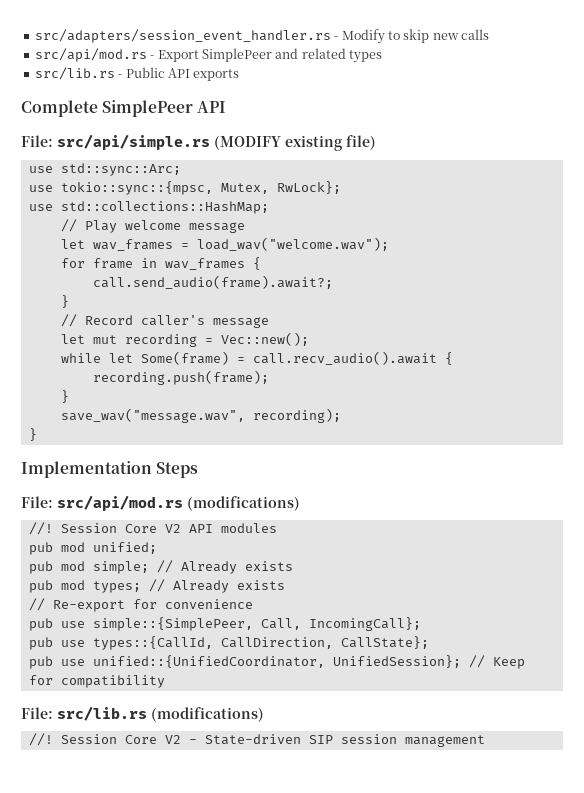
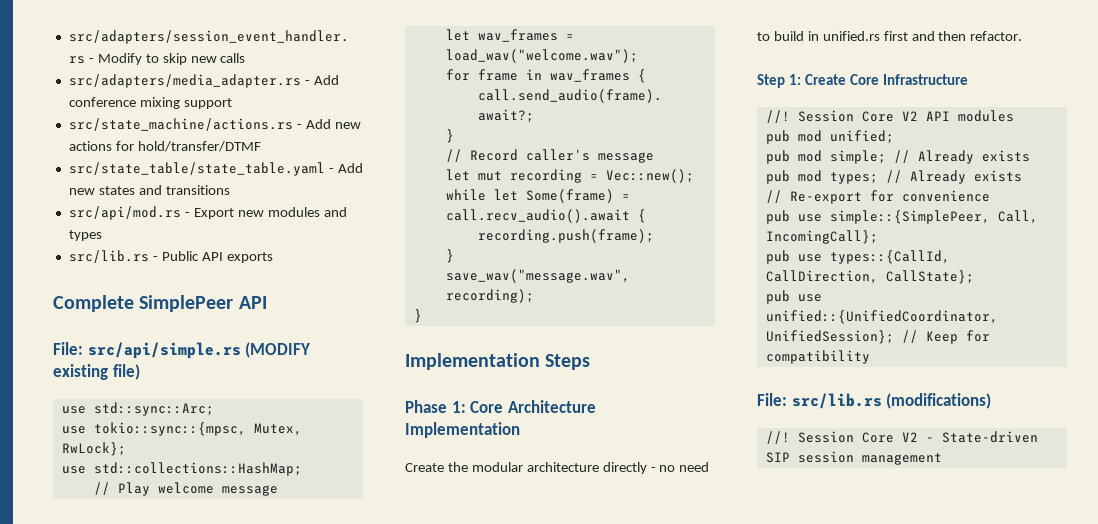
+ src/adapters/media_adapter.rs - Add conference mixing support
+ src/state_machine/actions.rs - Add new actions for hold/transfer/DTMF
+ src/state_table/state_table.yaml - Add new states and transitions
- src/api/mod.rs - Export SimplePeer and related types
+ src/api/mod.rs - Export new modules and types
- File: src/api/mod.rs (modifications)
+ Phase 1: Core Architecture Implementation
+ Create the modular architecture directly - no need to build in unified.rs first and then refactor.
+ Step 1: Create Core Infrastructure

